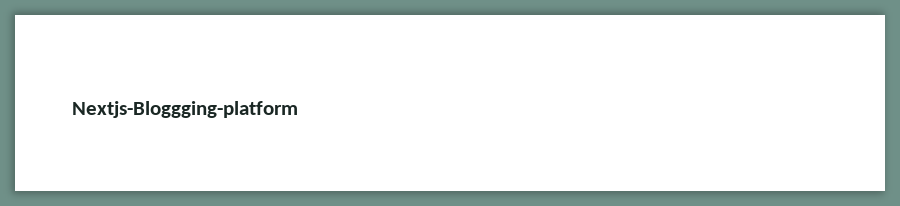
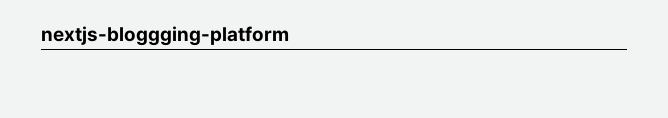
- Nextjs-Bloggging-platform
+ nextjs-bloggging-platform

